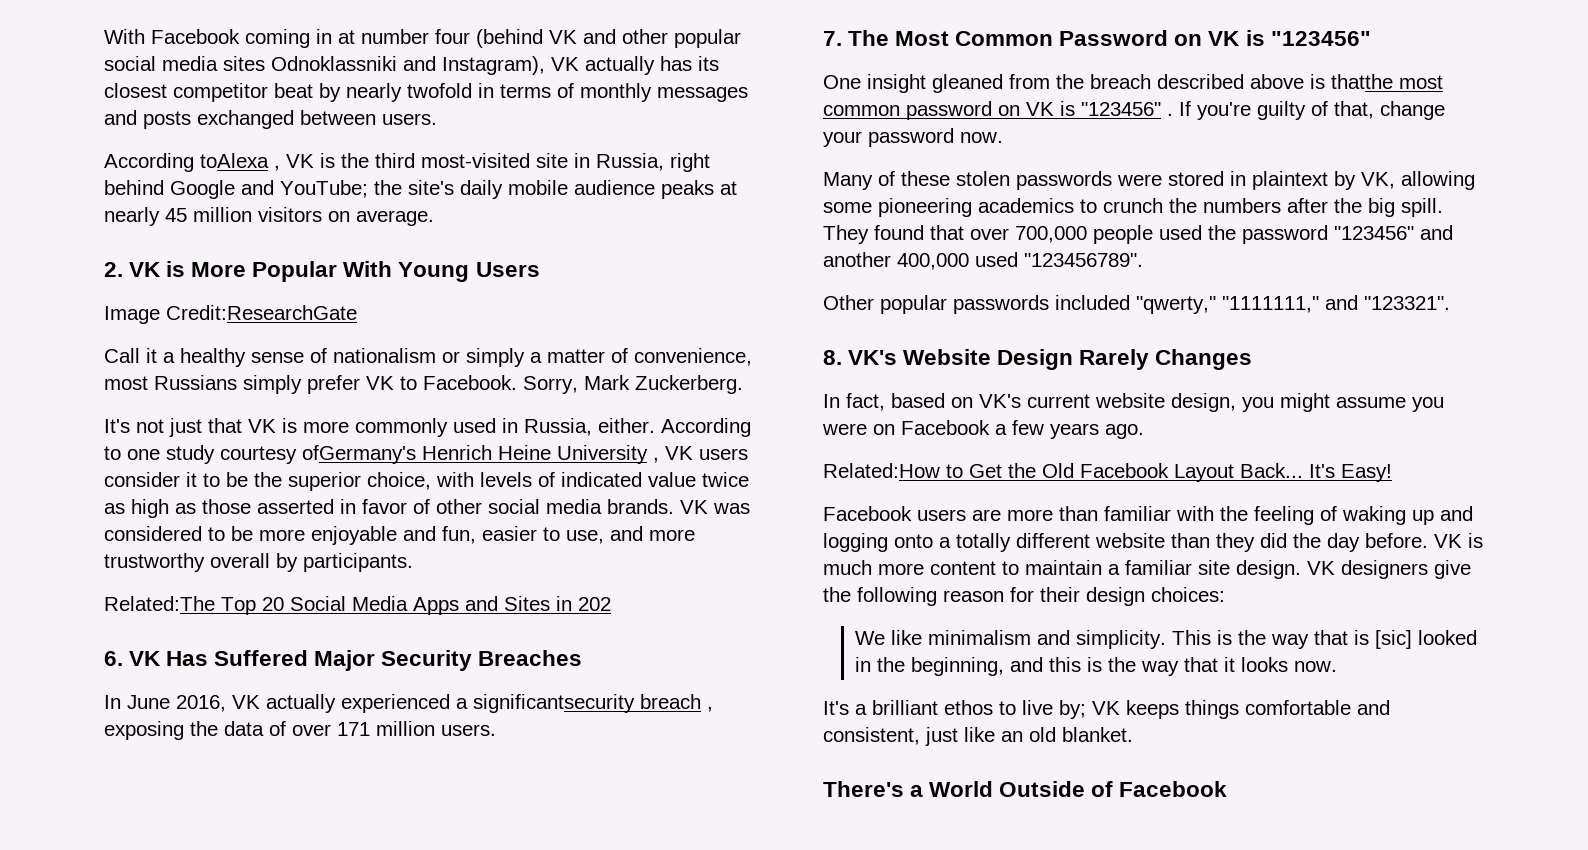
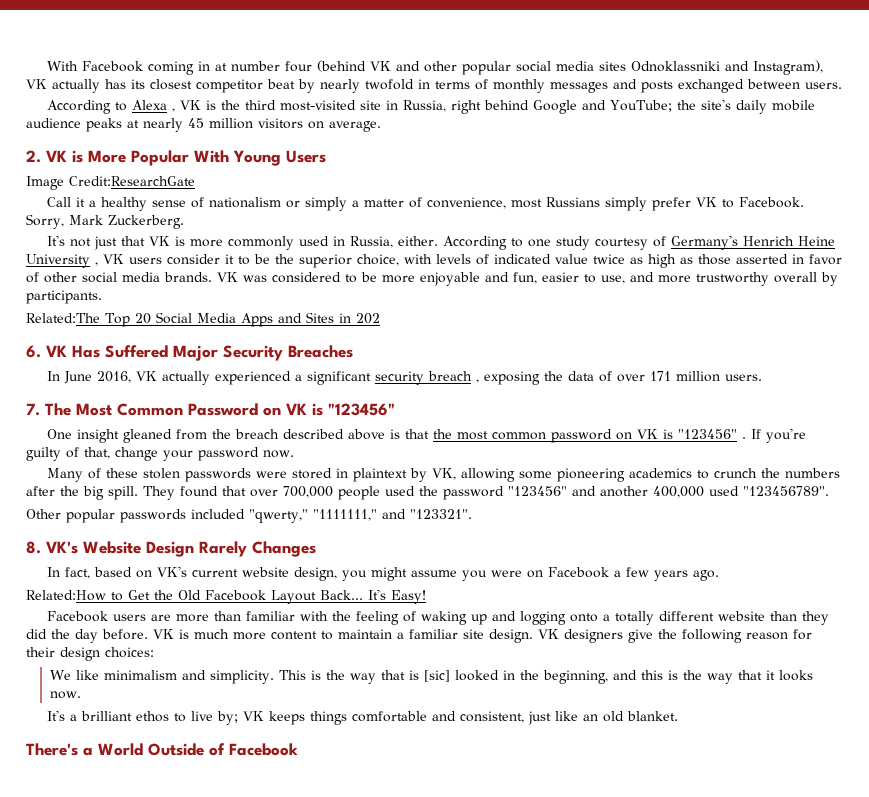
- According toAlexa , VK is the third most-visited site in Russia, right behind Google and YouTube; the site's daily mobile audience peaks at nearly 45 million visitors on average.
+ According to Alexa , VK is the third most-visited site in Russia, right behind Google and YouTube; the site's daily mobile audience peaks at nearly 45 million visitors on average.
- According to one study courtesy ofGermany's Henrich Heine University , VK users consider it to be the superior choice, with levels of indicated value twice as high as those asserted in favor of other social media brands.
+ According to one study courtesy of Germany's Henrich Heine University , VK users consider it to be the superior choice, with levels of indicated value twice as high as those asserted in favor of other social media brands.
- In June 2016, VK actually experienced a significantsecurity breach , exposing the data of over 171 million users.
+ In June 2016, VK actually experienced a significant security breach , exposing the data of over 171 million users.
- One insight gleaned from the breach described above is thatthe most common password on VK is "123456" .
+ One insight gleaned from the breach described above is that the most common password on VK is "123456" .

